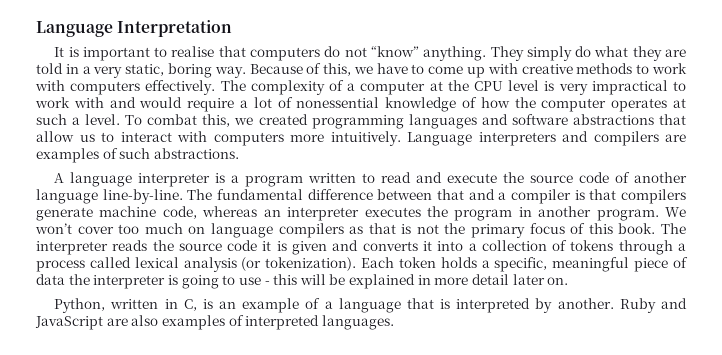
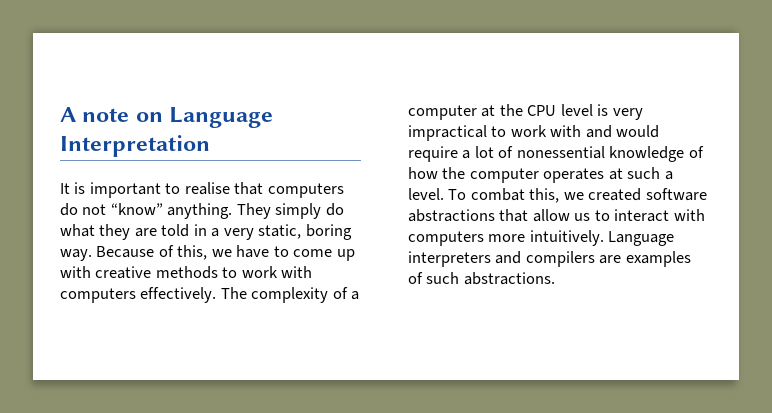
- Language Interpretation
+ A note on Language Interpretation
- To combat this, we created programming languages and software abstractions that allow us to interact with computers more intuitively.
+ To combat this, we created software abstractions that allow us to interact with computers more intuitively.
- A language interpreter is a program written to read and execute the source code of another language line-by-line. The fundamental difference between that and a compiler is that compilers generate machine code, whereas an interpreter executes the program in another program. We won’t cover too much on language compilers as that is not the primary focus of this book. The interpreter reads the source code it is given and converts it into a collection of tokens through a process called lexical analysis (or tokenization). Each token holds a specific, meaningful piece of data the interpreter is going to use - this will be explained in more detail later on.
- Python, written in C, is an example of a language that is interpreted by another. Ruby and JavaScript are also examples of interpreted languages.

